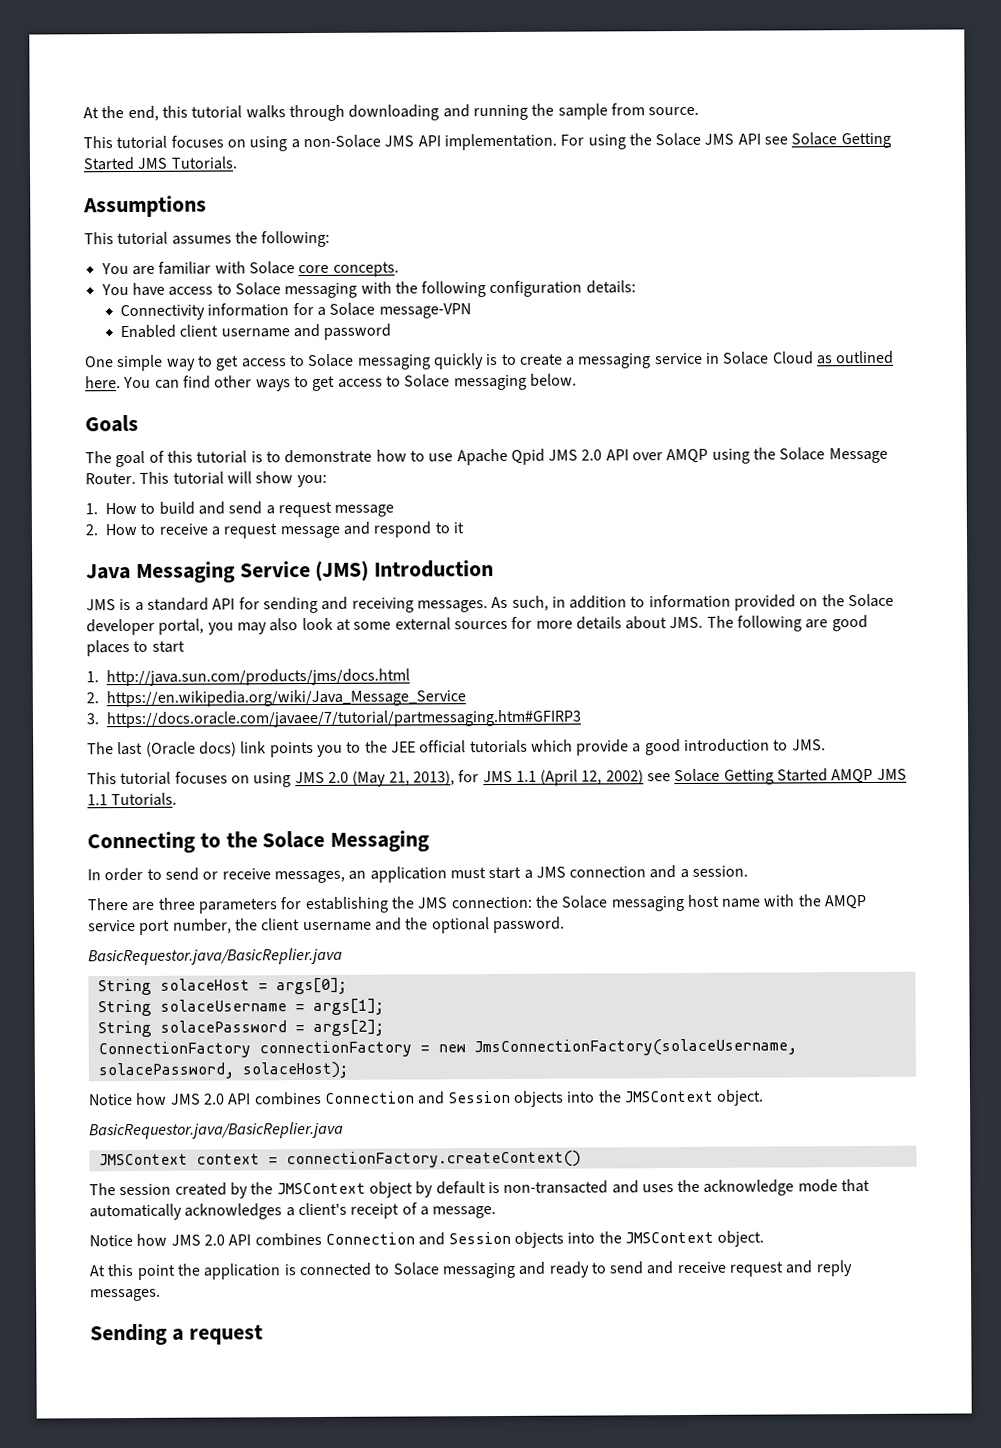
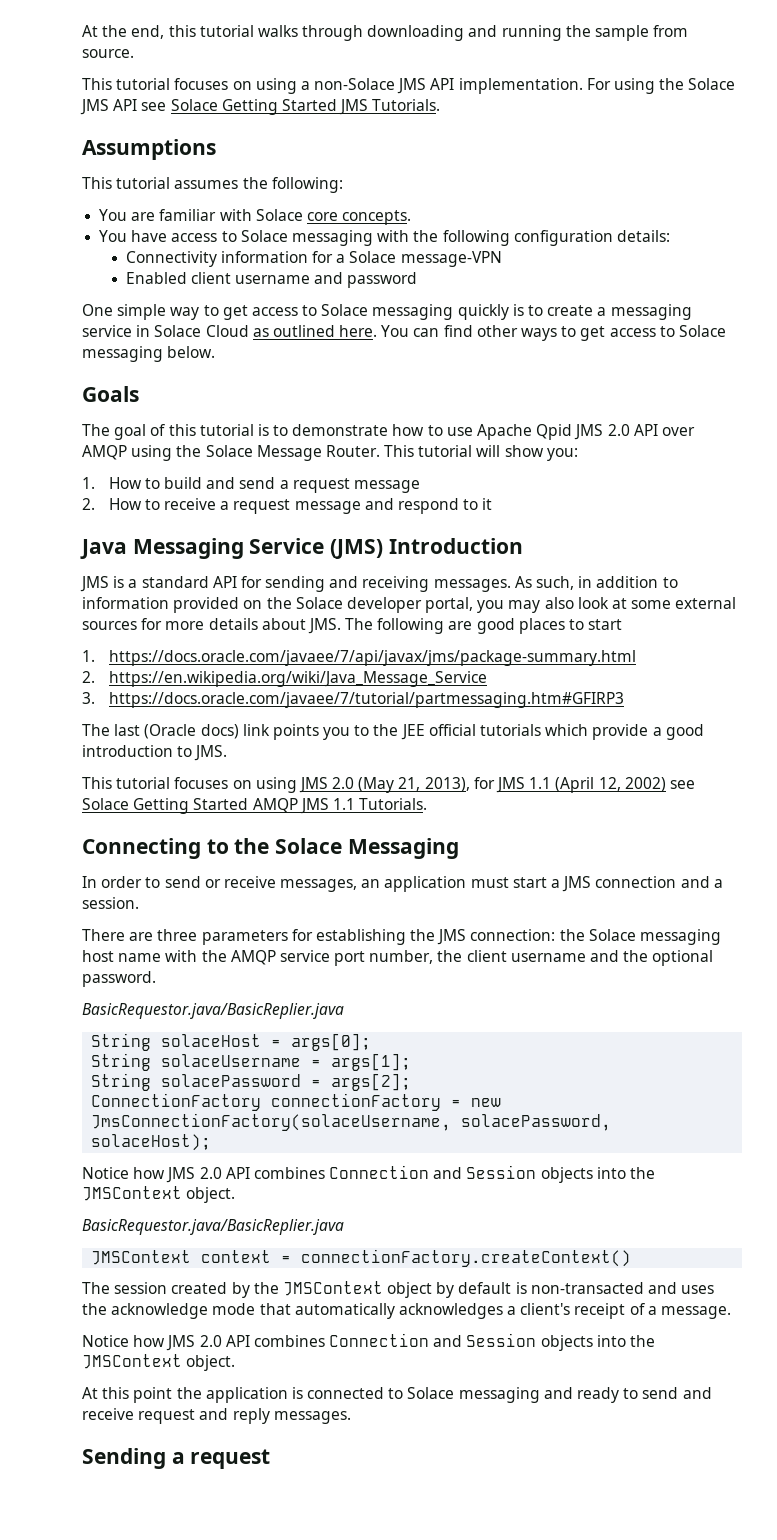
- 1. http://java.sun.com/products/jms/docs.html
+ 1. https://docs.oracle.com/javaee/7/api/javax/jms/package-summary.html

